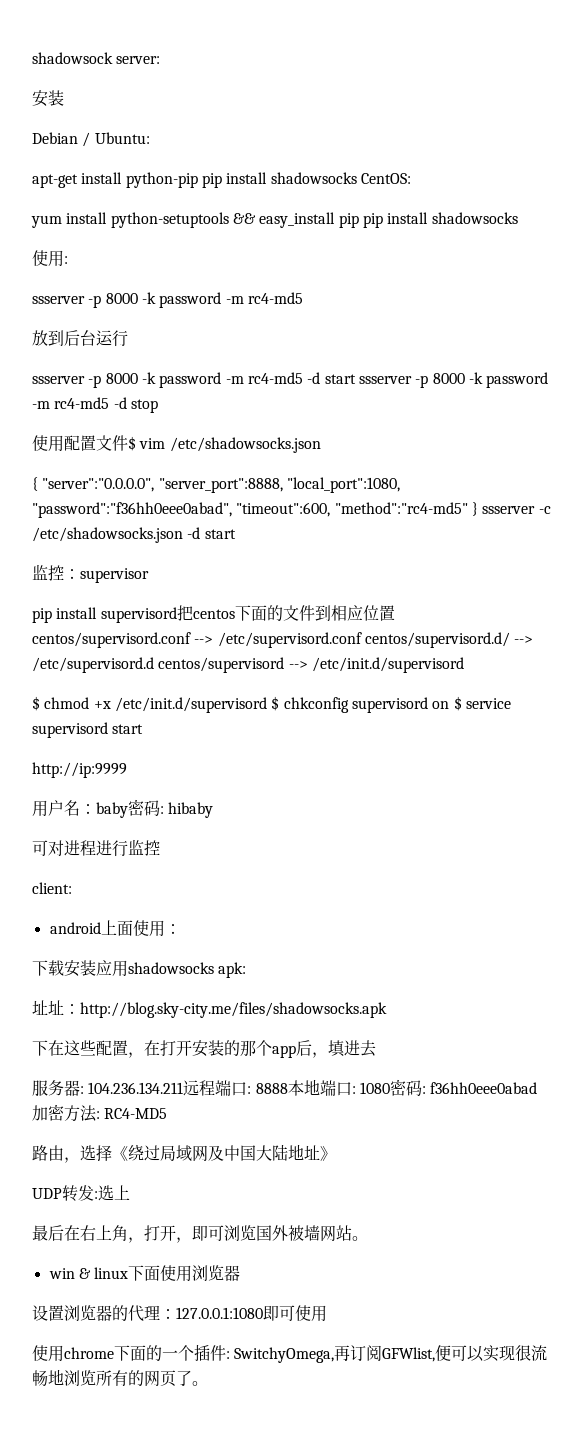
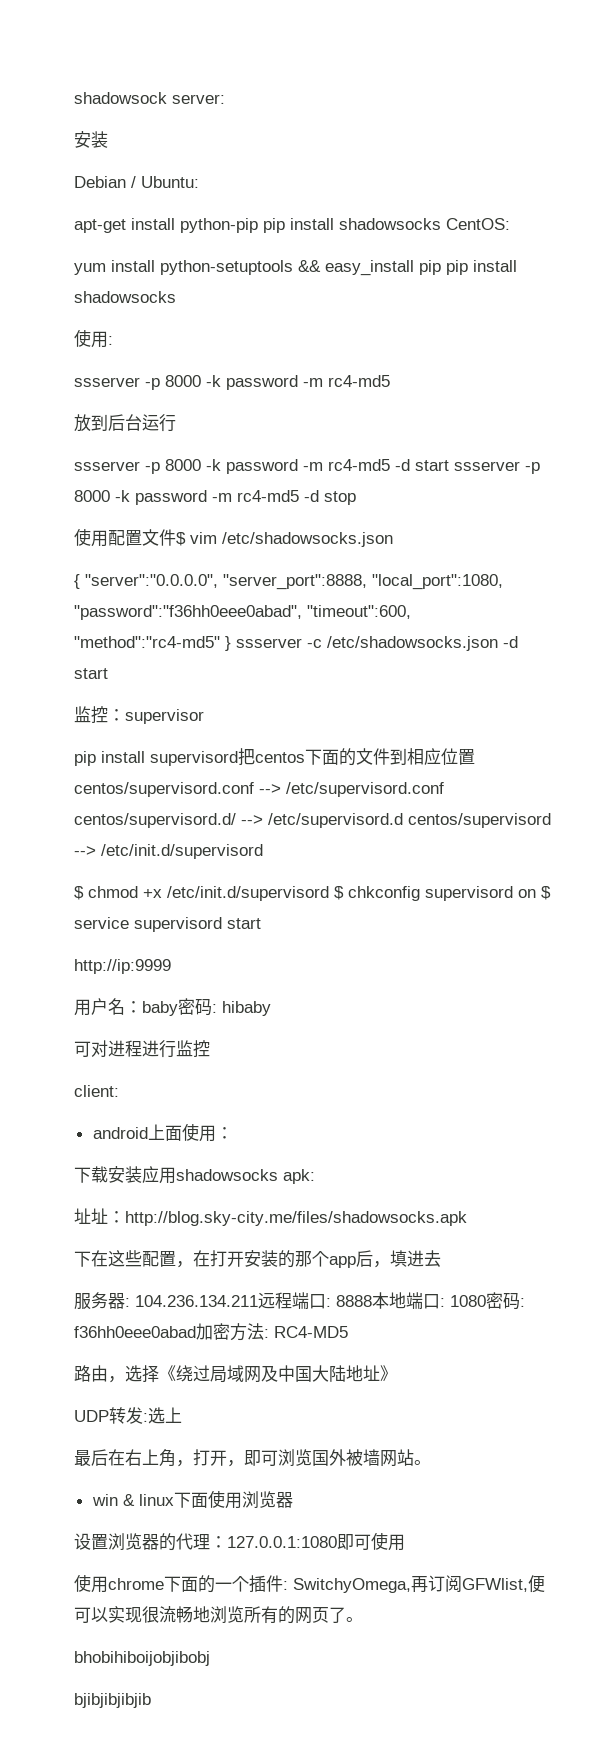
+ bhobihiboijobjibobj
+ bjibjibjibjib

